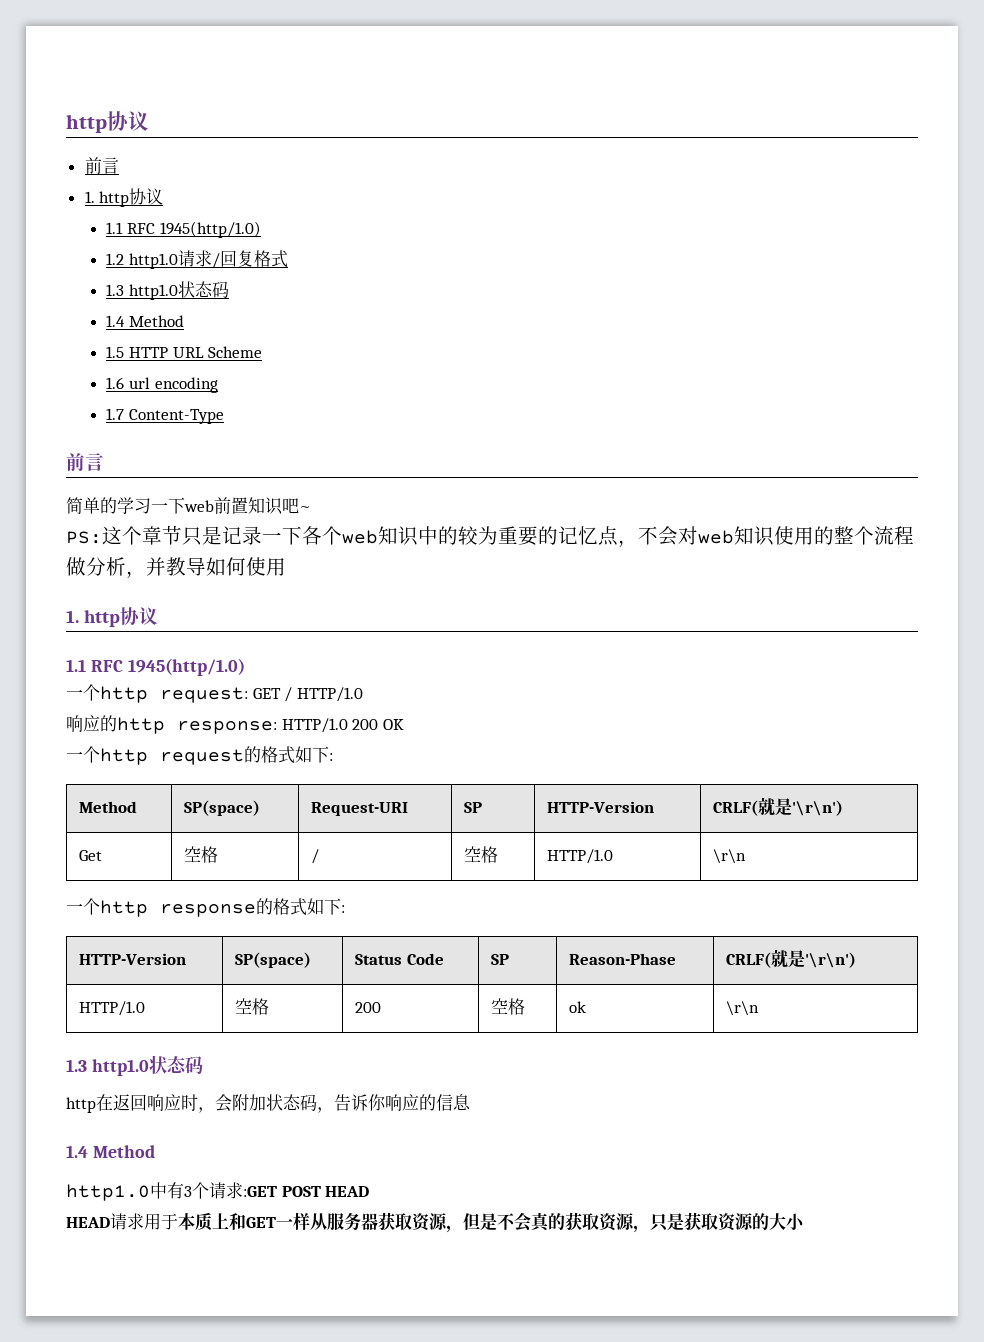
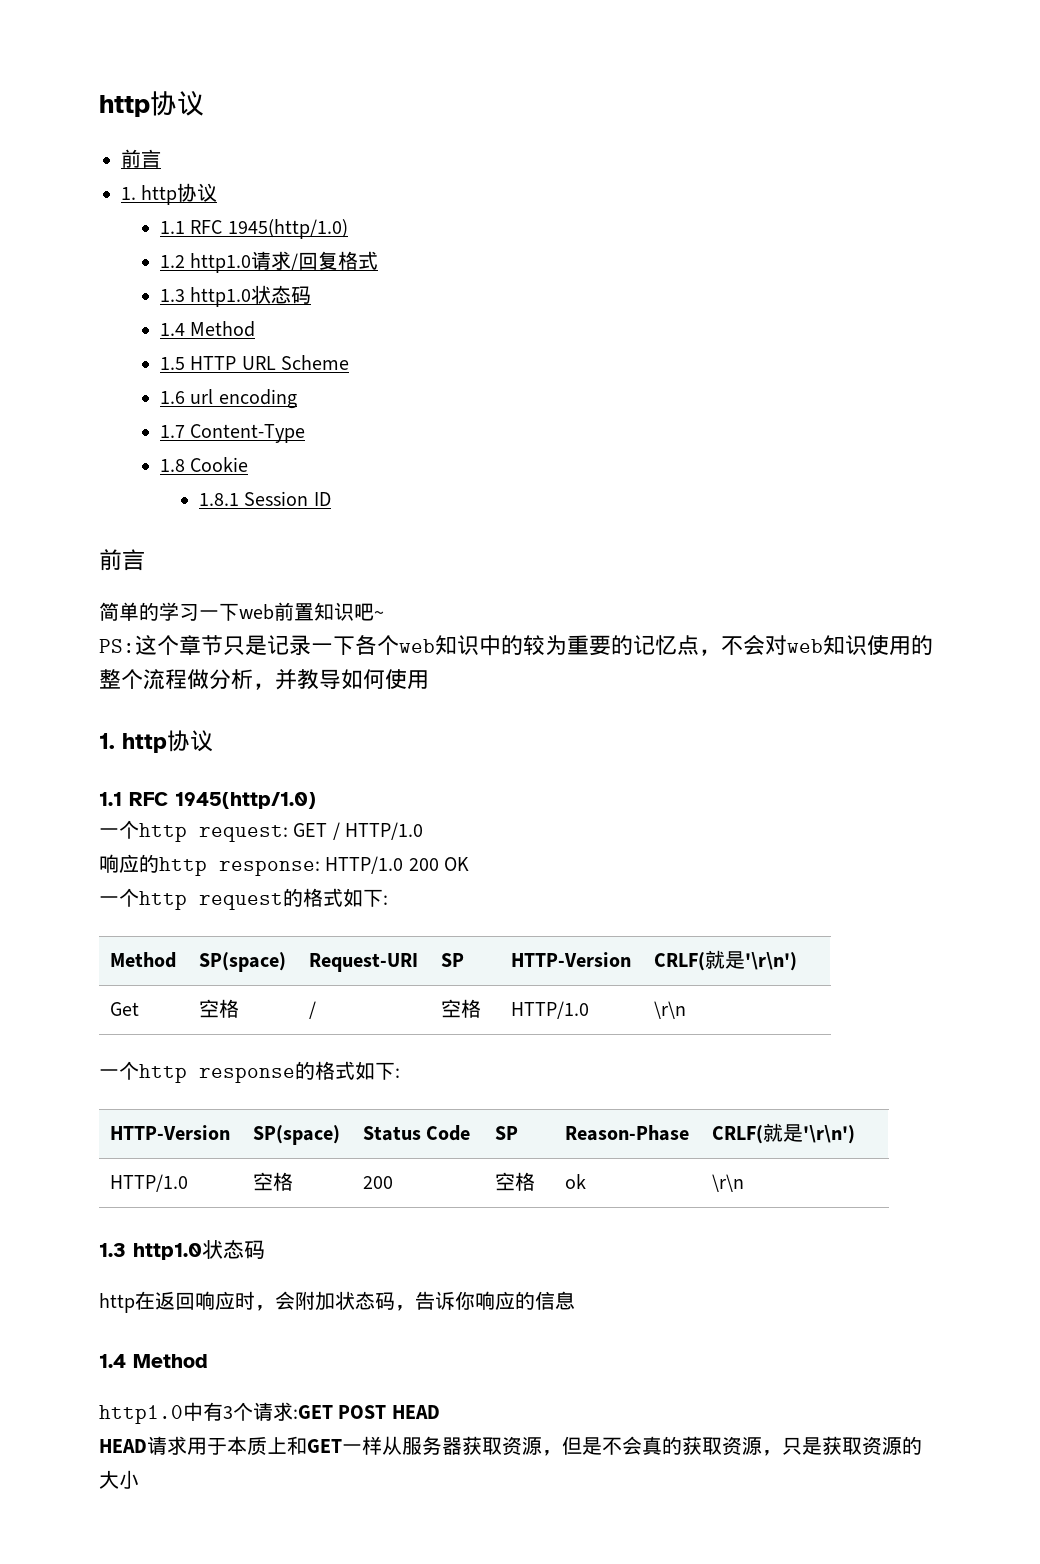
+ 1.8 Cookie
+ 1.8.1 Session ID

